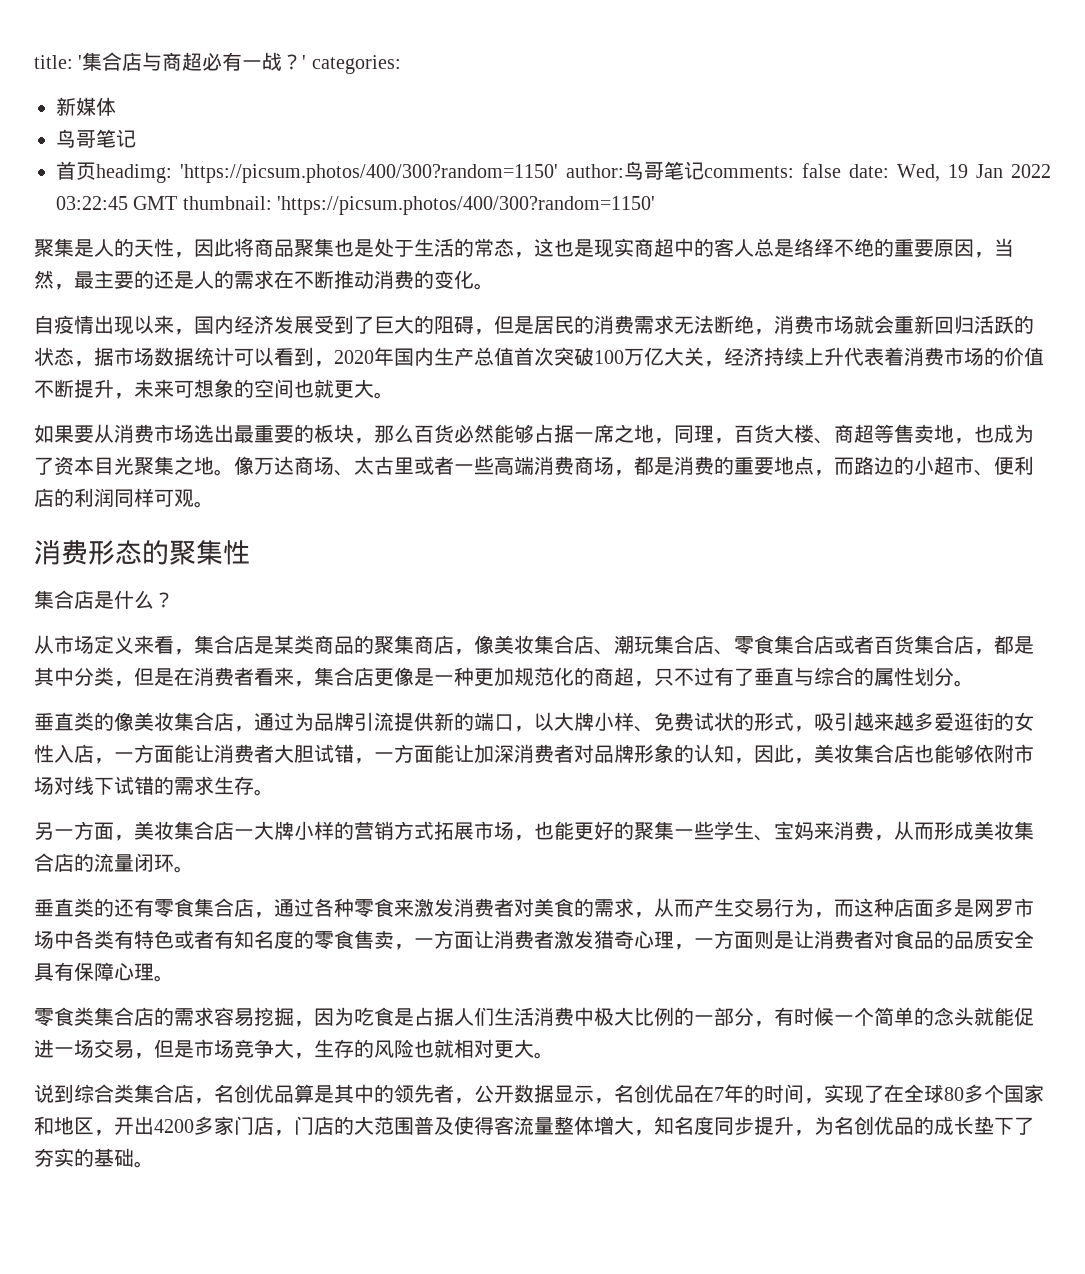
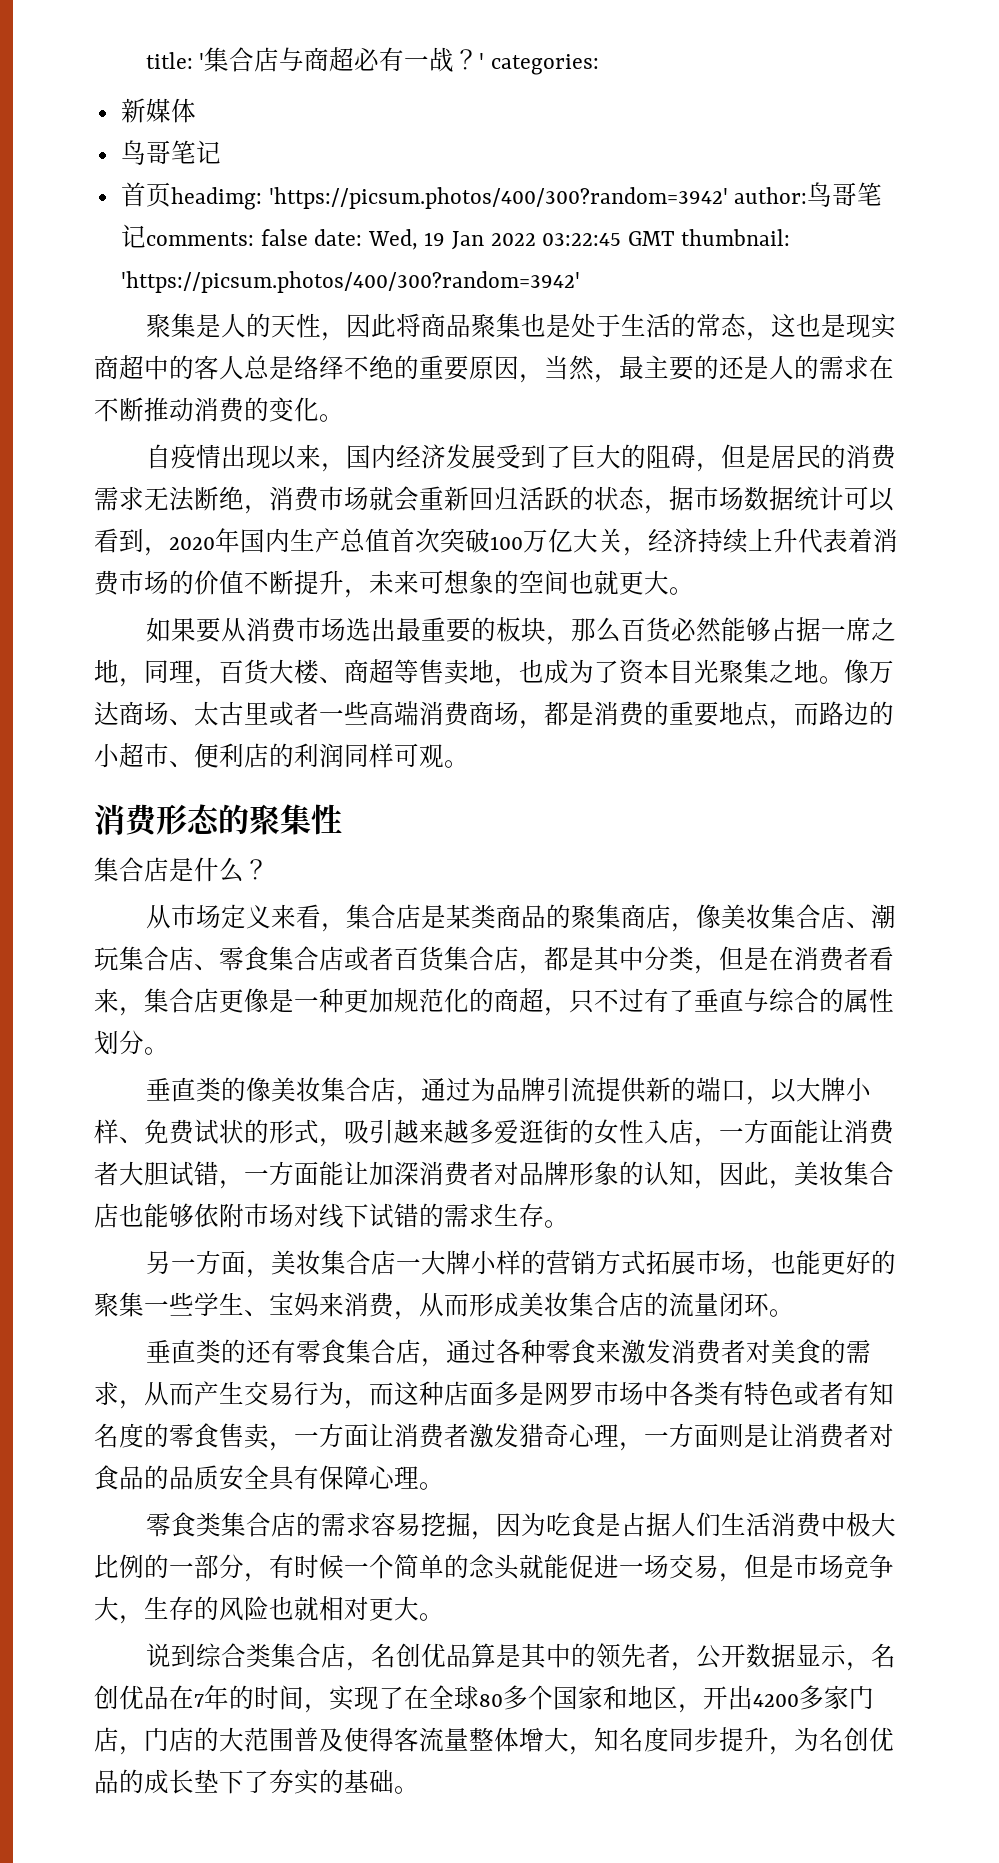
- 首页headimg: 'https://picsum.photos/400/300?random=1150' author:鸟哥笔记comments: false date: Wed, 19 Jan 2022 03:22:45 GMT thumbnail: 'https://picsum.photos/400/300?random=1150'
+ 首页headimg: 'https://picsum.photos/400/300?random=3942' author:鸟哥笔记comments: false date: Wed, 19 Jan 2022 03:22:45 GMT thumbnail: 'https://picsum.photos/400/300?random=3942'

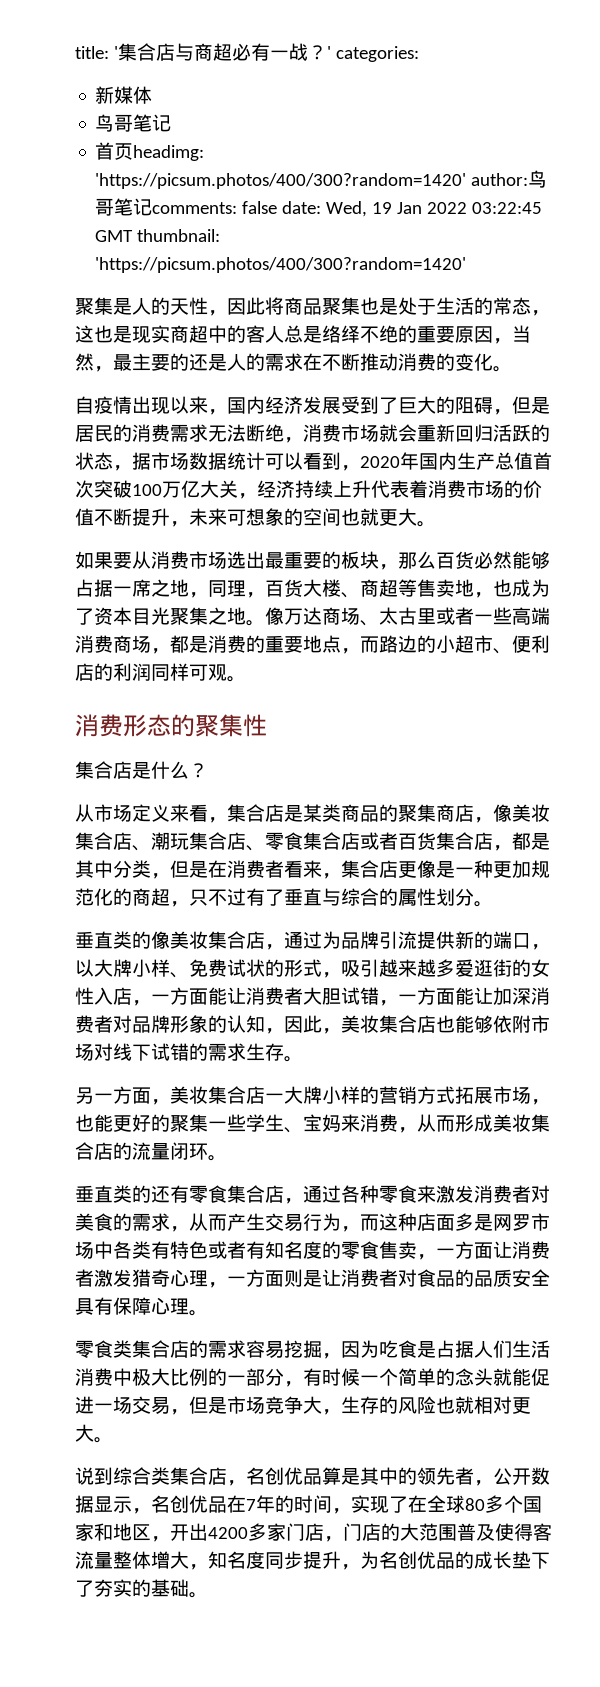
- 首页headimg: 'https://picsum.photos/400/300?random=3942' author:鸟哥笔记comments: false date: Wed, 19 Jan 2022 03:22:45 GMT thumbnail: 'https://picsum.photos/400/300?random=3942'
+ 首页headimg: 'https://picsum.photos/400/300?random=1420' author:鸟哥笔记comments: false date: Wed, 19 Jan 2022 03:22:45 GMT thumbnail: 'https://picsum.photos/400/300?random=1420'

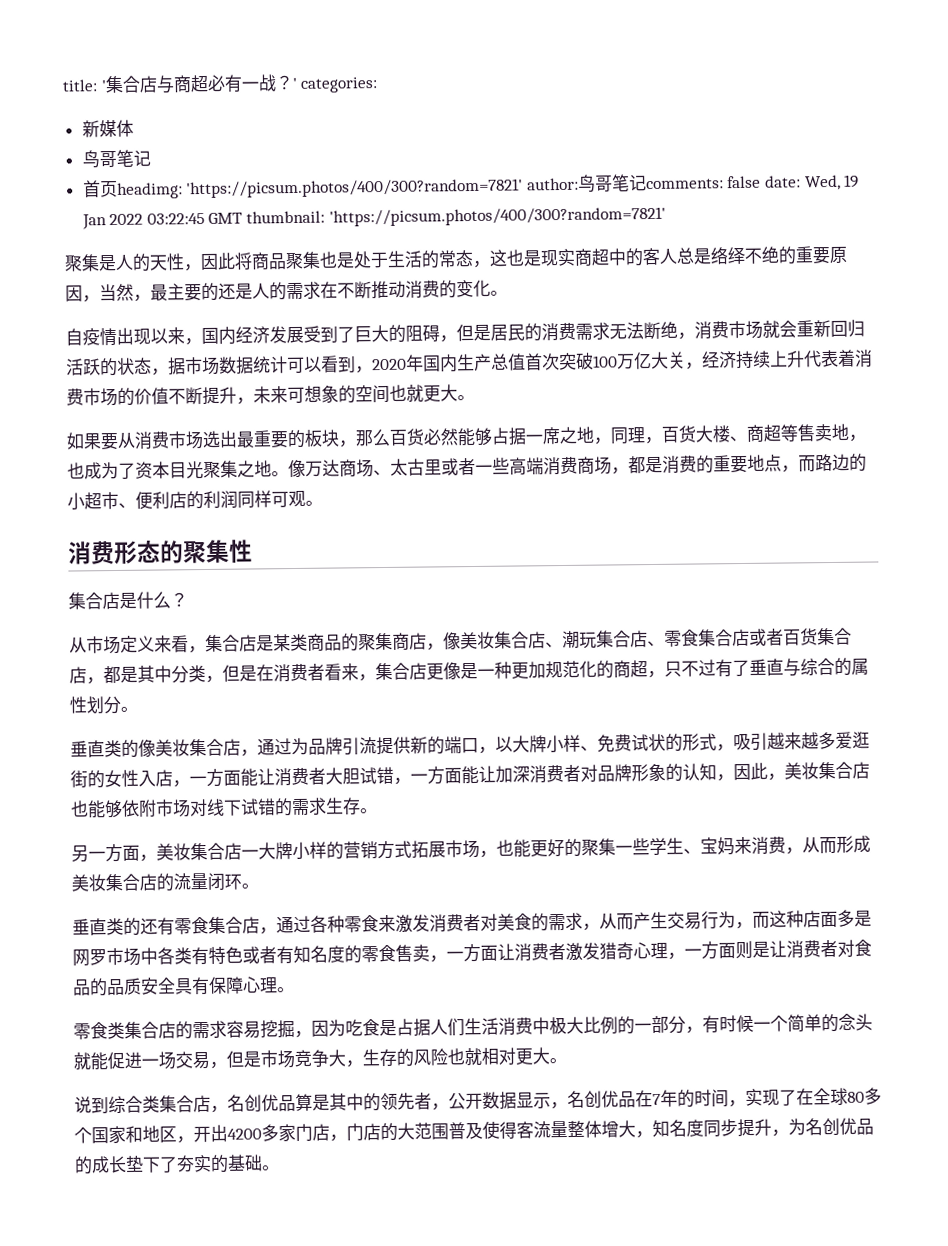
- 首页headimg: 'https://picsum.photos/400/300?random=1420' author:鸟哥笔记comments: false date: Wed, 19 Jan 2022 03:22:45 GMT thumbnail: 'https://picsum.photos/400/300?random=1420'
+ 首页headimg: 'https://picsum.photos/400/300?random=7821' author:鸟哥笔记comments: false date: Wed, 19 Jan 2022 03:22:45 GMT thumbnail: 'https://picsum.photos/400/300?random=7821'

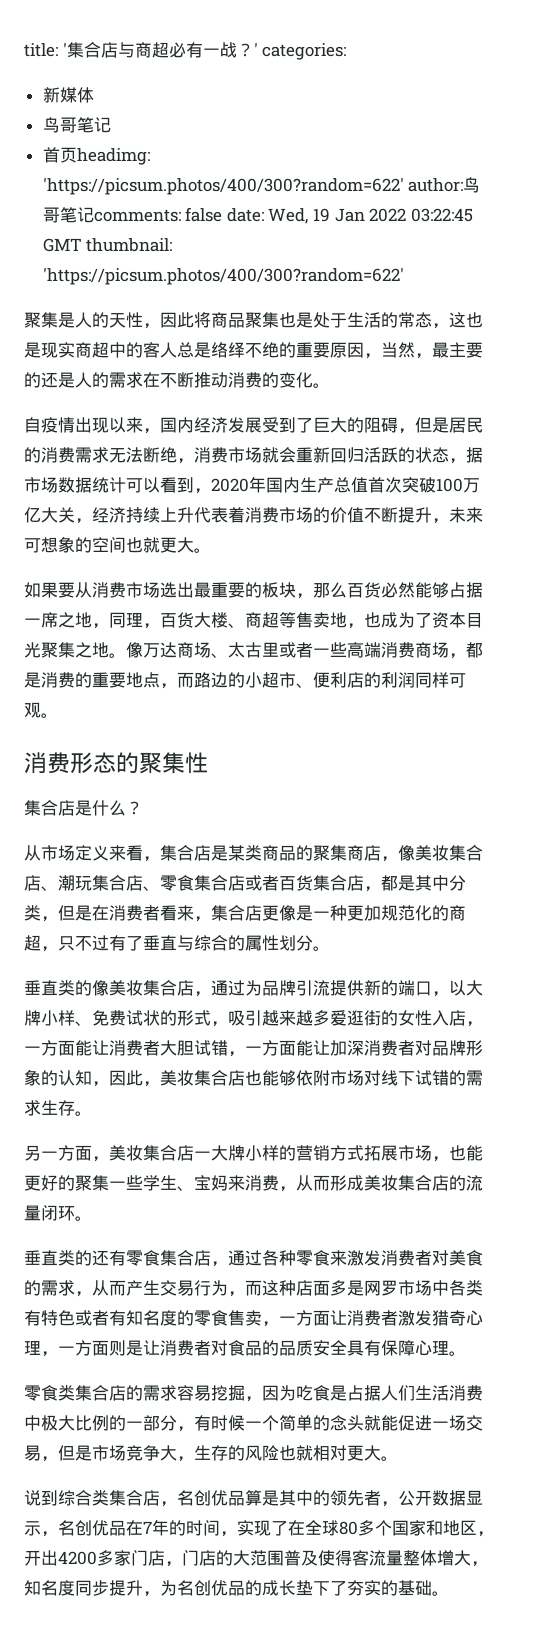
- 首页headimg: 'https://picsum.photos/400/300?random=7821' author:鸟哥笔记comments: false date: Wed, 19 Jan 2022 03:22:45 GMT thumbnail: 'https://picsum.photos/400/300?random=7821'
+ 首页headimg: 'https://picsum.photos/400/300?random=622' author:鸟哥笔记comments: false date: Wed, 19 Jan 2022 03:22:45 GMT thumbnail: 'https://picsum.photos/400/300?random=622'

